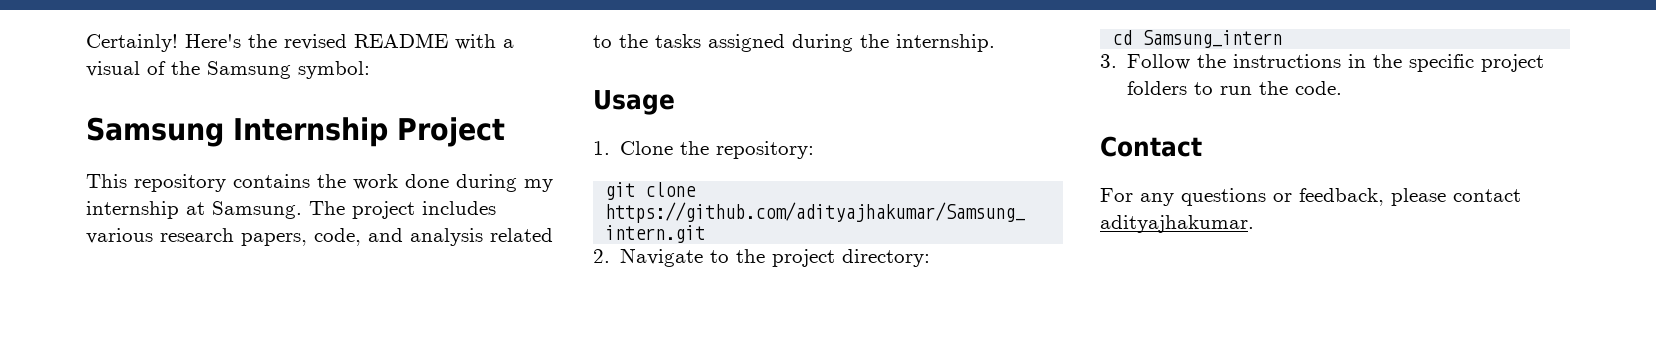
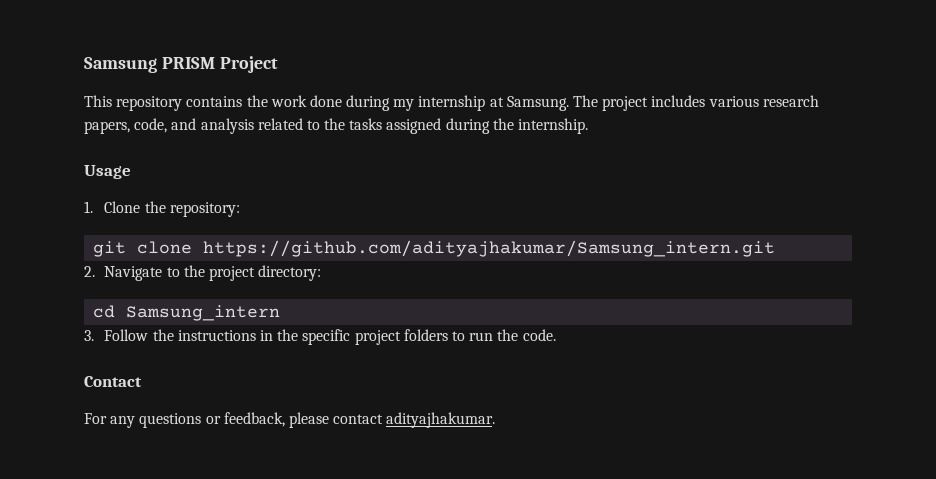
- Certainly! Here's the revised README with a visual of the Samsung symbol:
- Samsung Internship Project
+ Samsung PRISM Project

